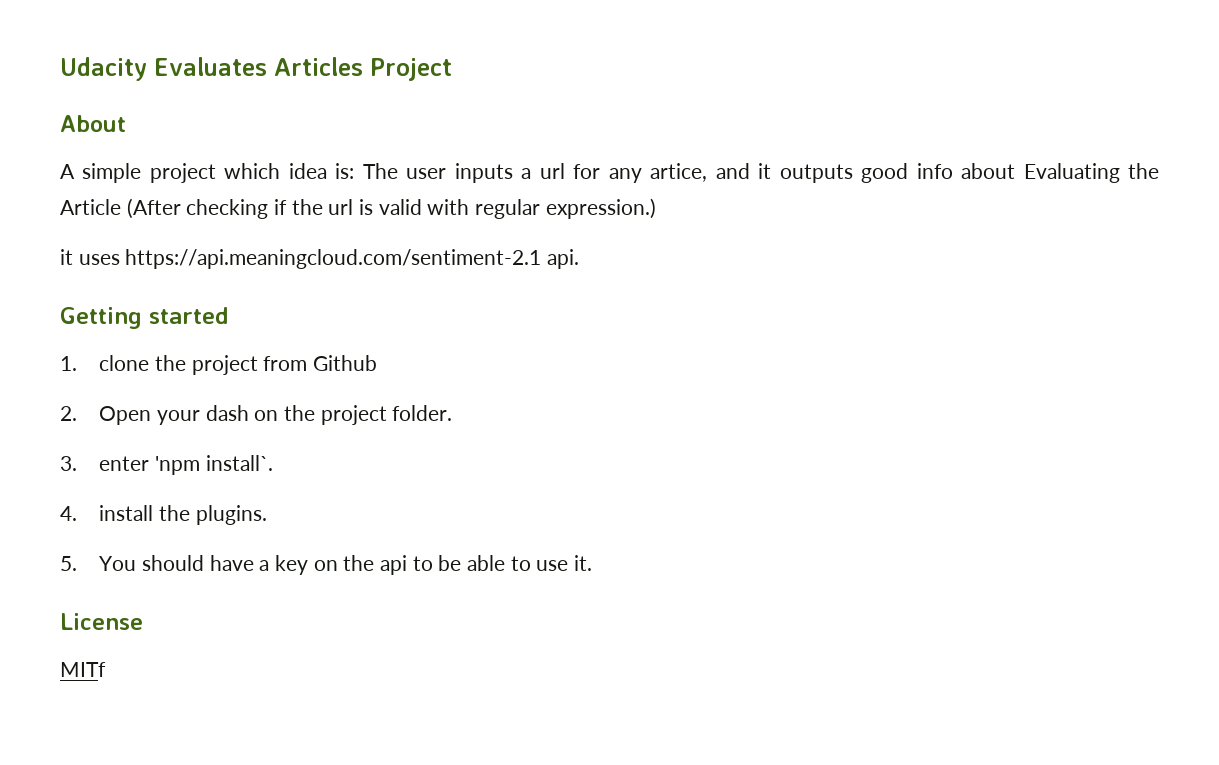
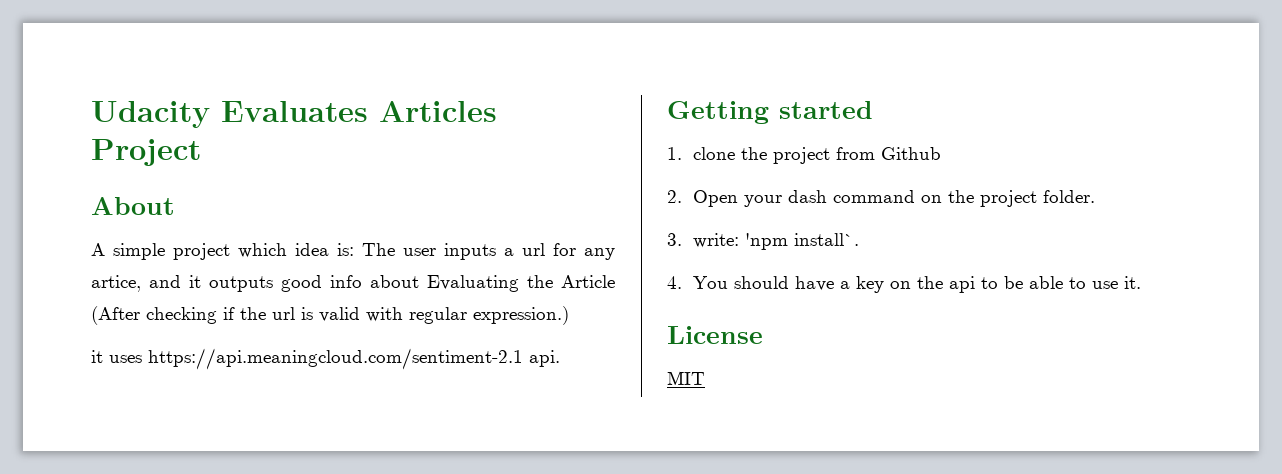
- 2. Open your dash on the project folder.
+ 2. Open your dash command on the project folder.
- 3. enter 'npm install`.
+ 3. write: 'npm install`.
- 4. install the plugins.
- 5. You should have a key on the api to be able to use it.
+ 4. You should have a key on the api to be able to use it.
- MITf
+ MIT

